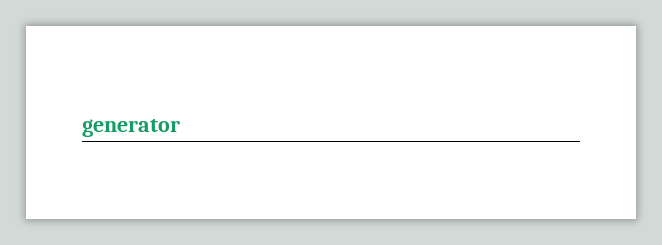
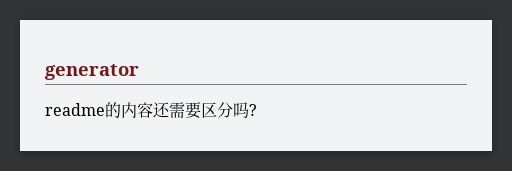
+ readme的内容还需要区分吗?

